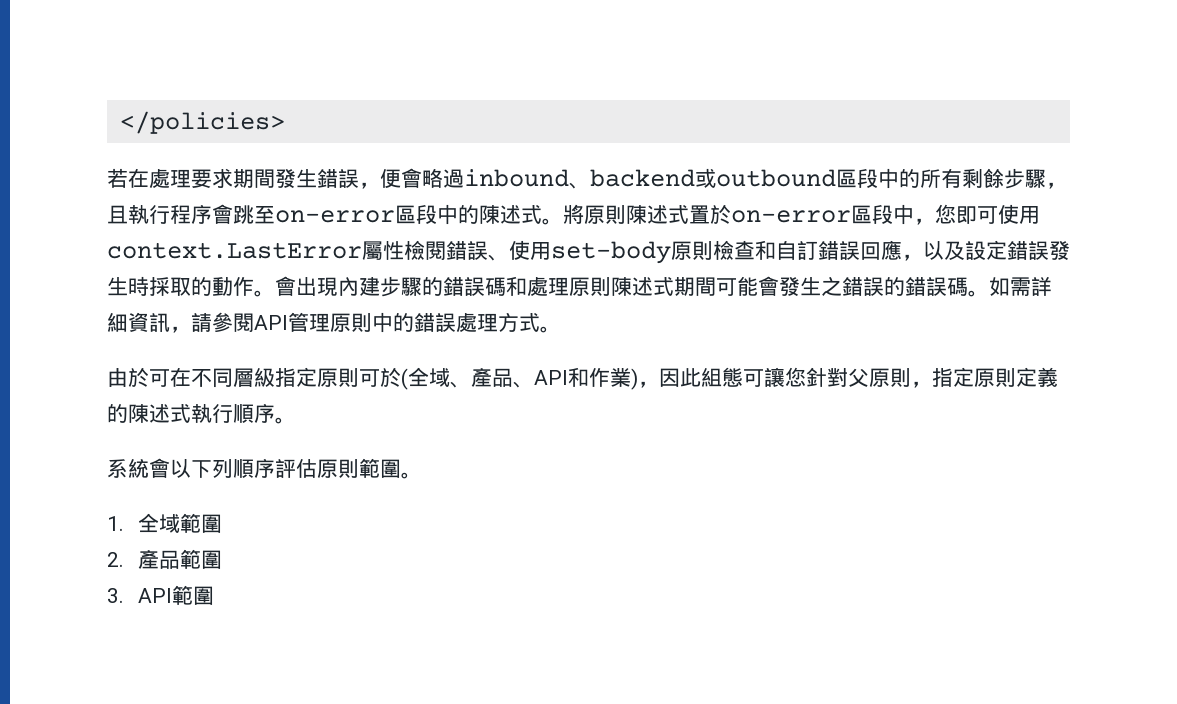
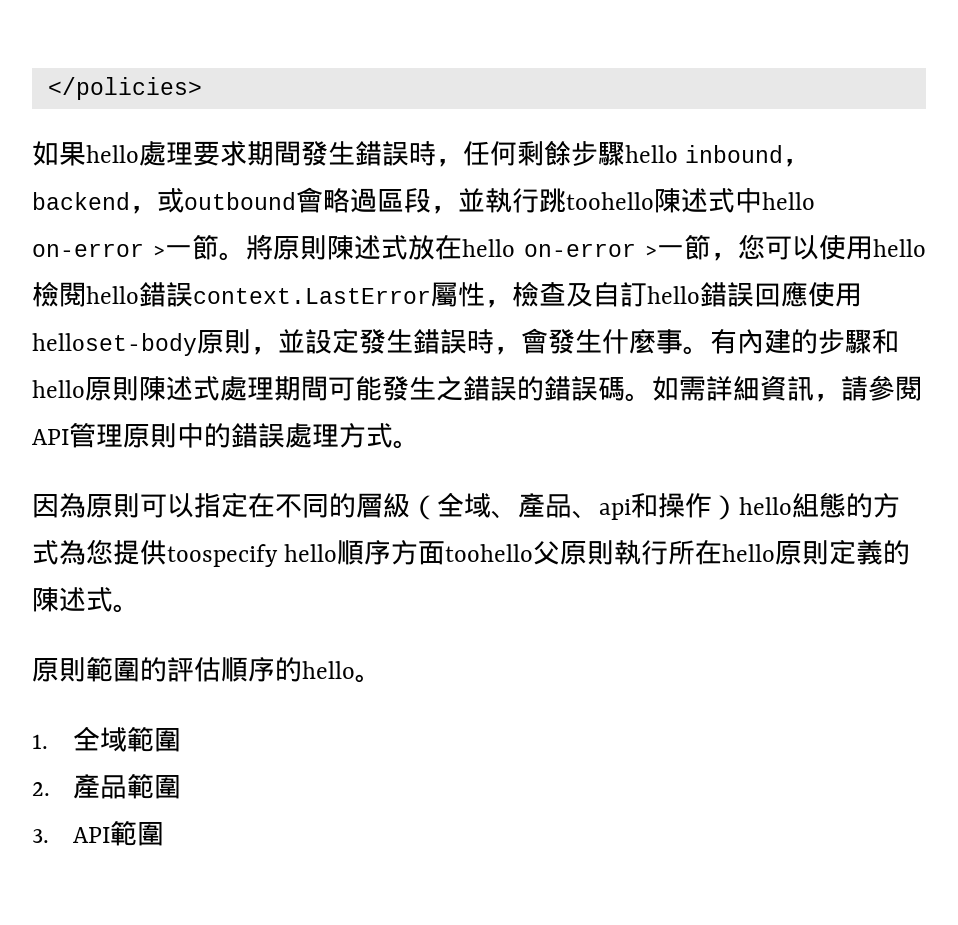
- 若在處理要求期間發生錯誤，便會略過inbound、backend或outbound區段中的所有剩餘步驟，且執行程序會跳至on-error區段中的陳述式。將原則陳述式置於on-error區段中，您即可使用context.LastError屬性檢閱錯誤、使用set-body原則檢查和自訂錯誤回應，以及設定錯誤發生時採取的動作。會出現內建步驟的錯誤碼和處理原則陳述式期間可能會發生之錯誤的錯誤碼。
+ 如果hello處理要求期間發生錯誤時，任何剩餘步驟hello inbound，backend，或outbound會略過區段，並執行跳toohello陳述式中hello on-error >一節。將原則陳述式放在hello on-error >一節，您可以使用hello檢閱hello錯誤context.LastError屬性，檢查及自訂hello錯誤回應使用helloset-body原則，並設定發生錯誤時，會發生什麼事。有內建的步驟和hello原則陳述式處理期間可能發生之錯誤的錯誤碼。
- 由於可在不同層級指定原則可於(全域、產品、API和作業)，因此組態可讓您針對父原則，指定原則定義的陳述式執行順序。
- 系統會以下列順序評估原則範圍。
+ 因為原則可以指定在不同的層級（全域、產品、api和操作）hello組態的方式為您提供toospecify hello順序方面toohello父原則執行所在hello原則定義的陳述式。
+ 原則範圍的評估順序的hello。

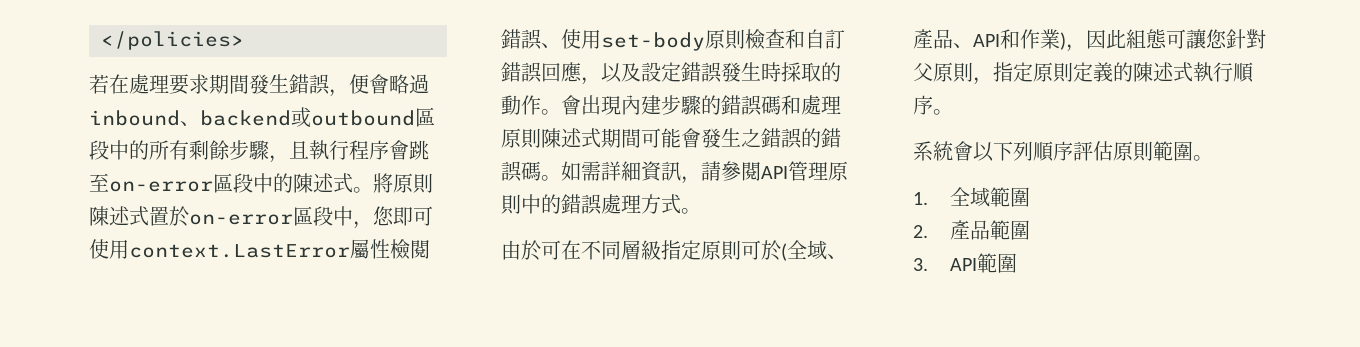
- 如果hello處理要求期間發生錯誤時，任何剩餘步驟hello inbound，backend，或outbound會略過區段，並執行跳toohello陳述式中hello on-error >一節。將原則陳述式放在hello on-error >一節，您可以使用hello檢閱hello錯誤context.LastError屬性，檢查及自訂hello錯誤回應使用helloset-body原則，並設定發生錯誤時，會發生什麼事。有內建的步驟和hello原則陳述式處理期間可能發生之錯誤的錯誤碼。
+ 若在處理要求期間發生錯誤，便會略過inbound、backend或outbound區段中的所有剩餘步驟，且執行程序會跳至on-error區段中的陳述式。將原則陳述式置於on-error區段中，您即可使用context.LastError屬性檢閱錯誤、使用set-body原則檢查和自訂錯誤回應，以及設定錯誤發生時採取的動作。會出現內建步驟的錯誤碼和處理原則陳述式期間可能會發生之錯誤的錯誤碼。
- 因為原則可以指定在不同的層級（全域、產品、api和操作）hello組態的方式為您提供toospecify hello順序方面toohello父原則執行所在hello原則定義的陳述式。
- 原則範圍的評估順序的hello。
+ 由於可在不同層級指定原則可於(全域、產品、API和作業)，因此組態可讓您針對父原則，指定原則定義的陳述式執行順序。
+ 系統會以下列順序評估原則範圍。

